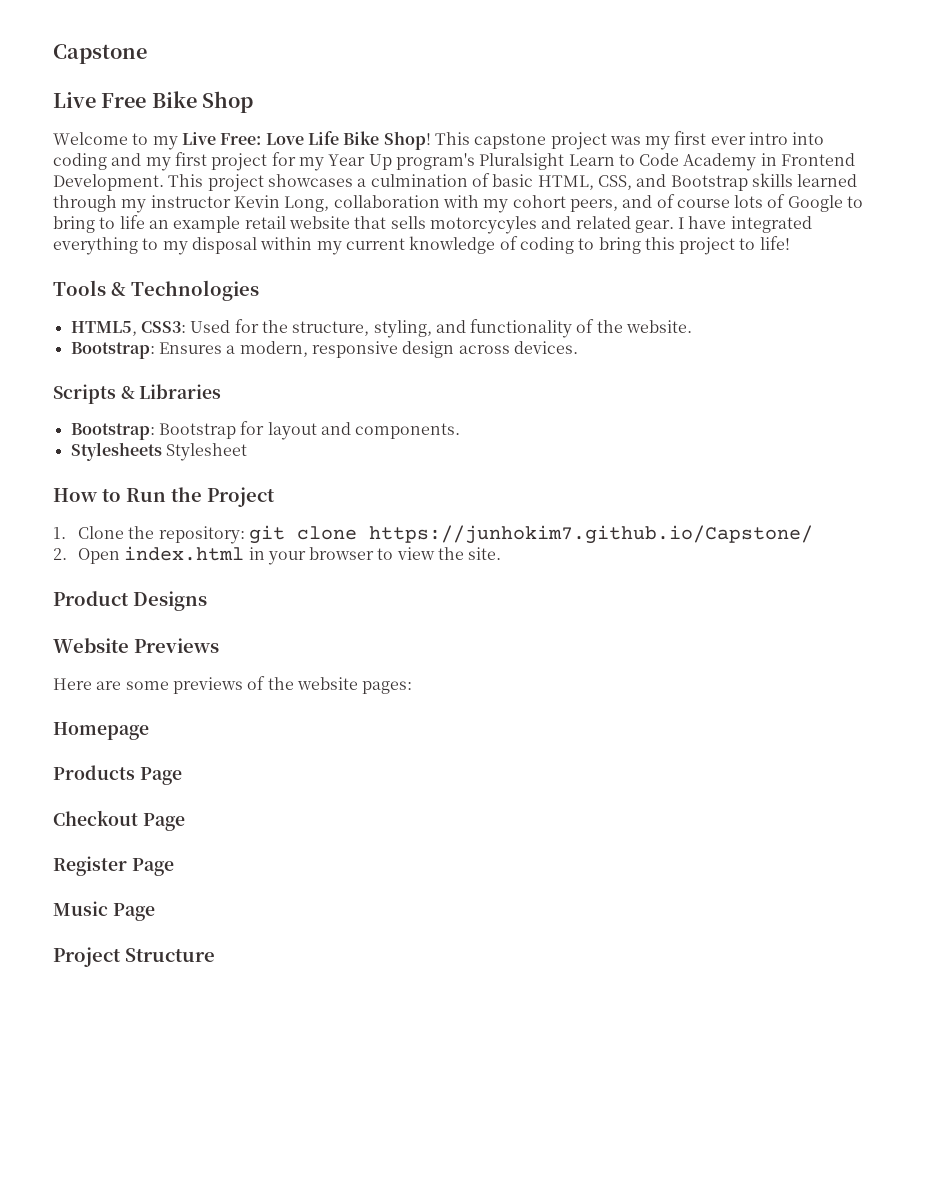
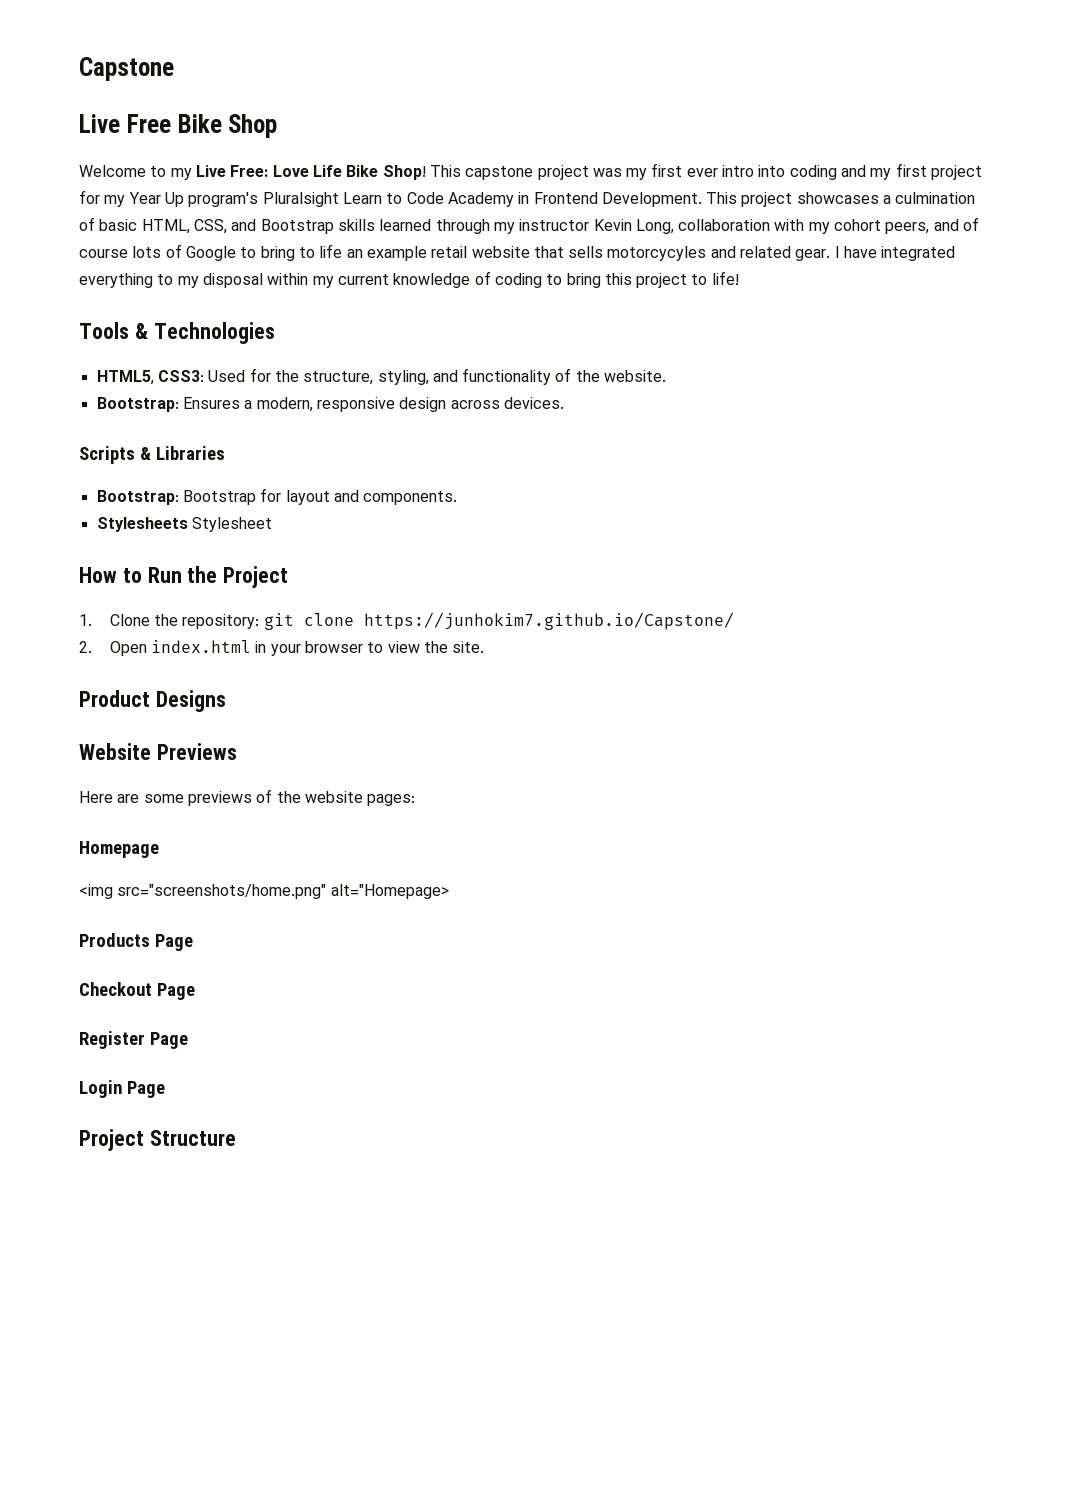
+ <img src="screenshots/home.png" alt="Homepage>
- Music Page
+ Login Page

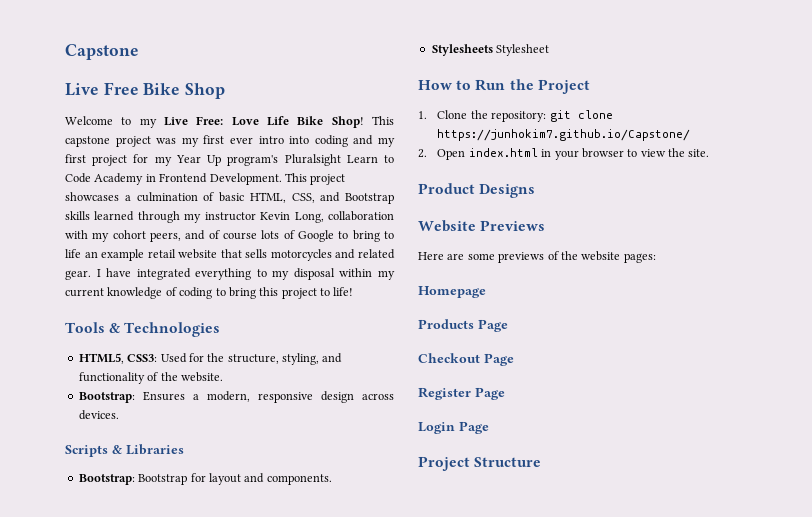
- This project showcases a culmination of basic HTML, CSS, and Bootstrap skills learned through my instructor Kevin Long, collaboration with my cohort peers, and of course lots of Google to bring to life an example retail website that sells motorcycyles and related gear.
+ This project showcases a culmination of basic HTML, CSS, and Bootstrap skills learned through my instructor Kevin Long, collaboration with my cohort peers, and of course lots of Google to bring to life an example retail website that sells motorcycles and related gear.
- <img src="screenshots/home.png" alt="Homepage>

